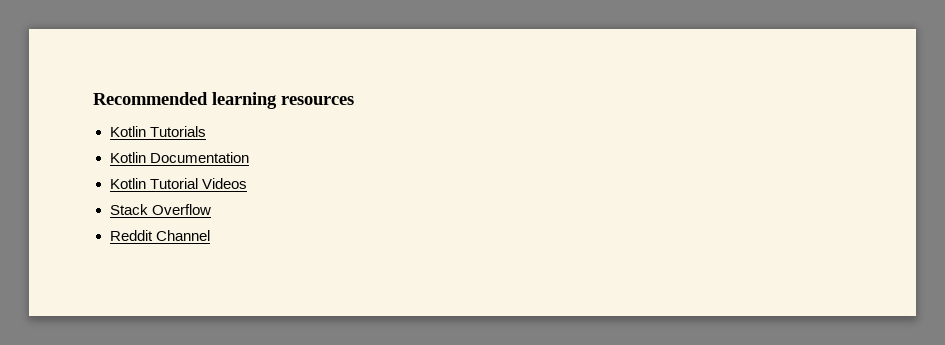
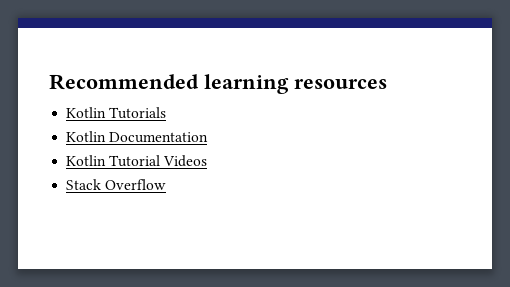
- Reddit Channel

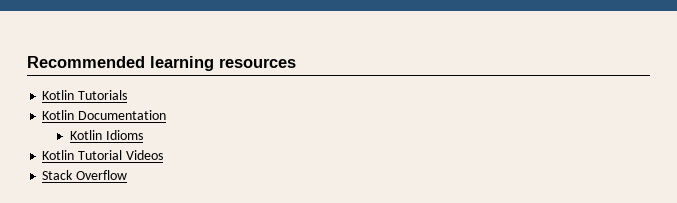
+ Kotlin Idioms

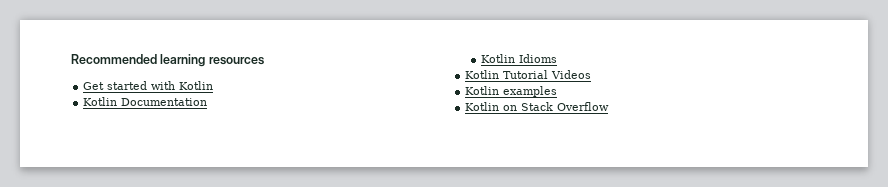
- Kotlin Tutorials
+ Get started with Kotlin
- Stack Overflow
+ Kotlin examples
+ Kotlin on Stack Overflow

